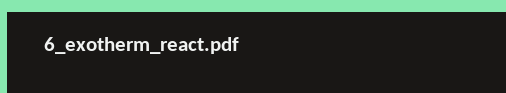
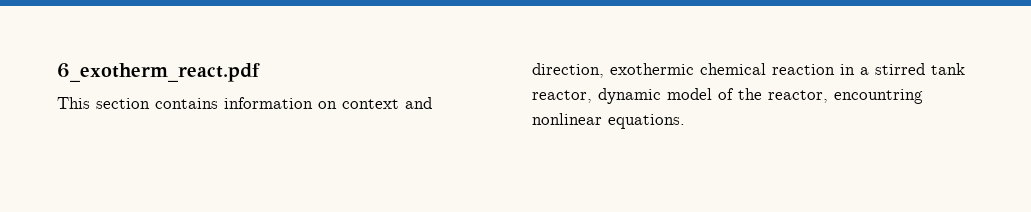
+ This section contains information on context and direction, exothermic chemical reaction in a stirred tank reactor, dynamic model of the reactor, encountring nonlinear equations.

